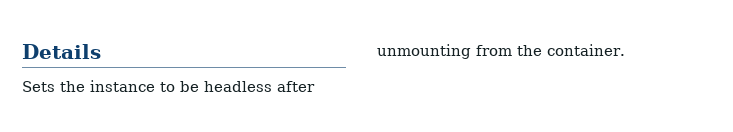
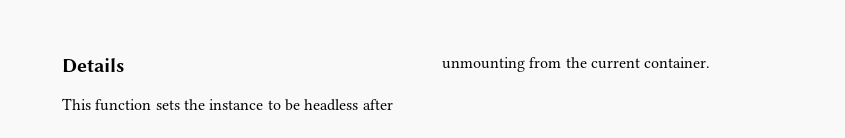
- Sets the instance to be headless after unmounting from the container.
+ This function sets the instance to be headless after unmounting from the current container.

